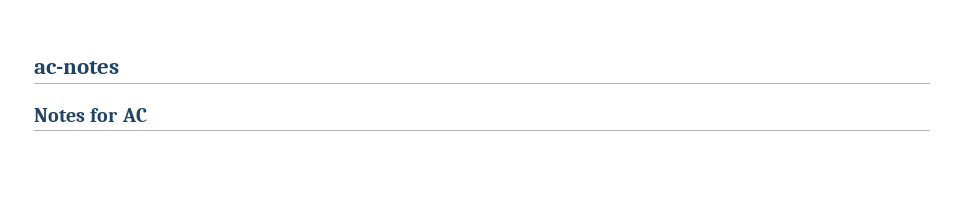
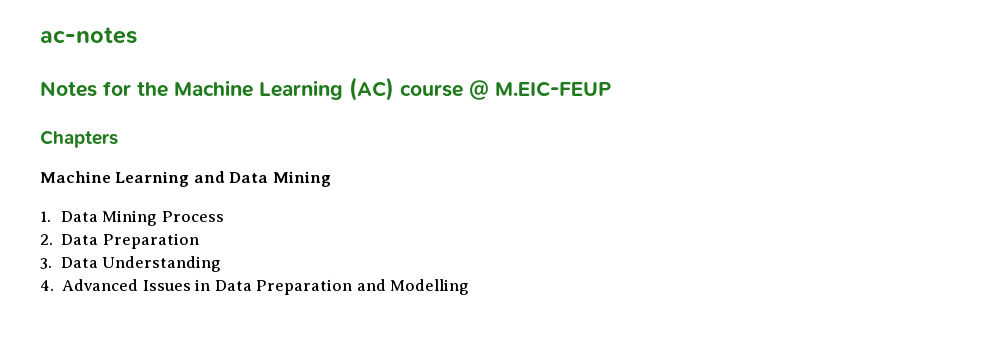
- Notes for AC
+ Notes for the Machine Learning (AC) course @ M.EIC-FEUP
+ Chapters
+ Machine Learning and Data Mining
+ 1. Data Mining Process
+ 2. Data Preparation
+ 3. Data Understanding
+ 4. Advanced Issues in Data Preparation and Modelling

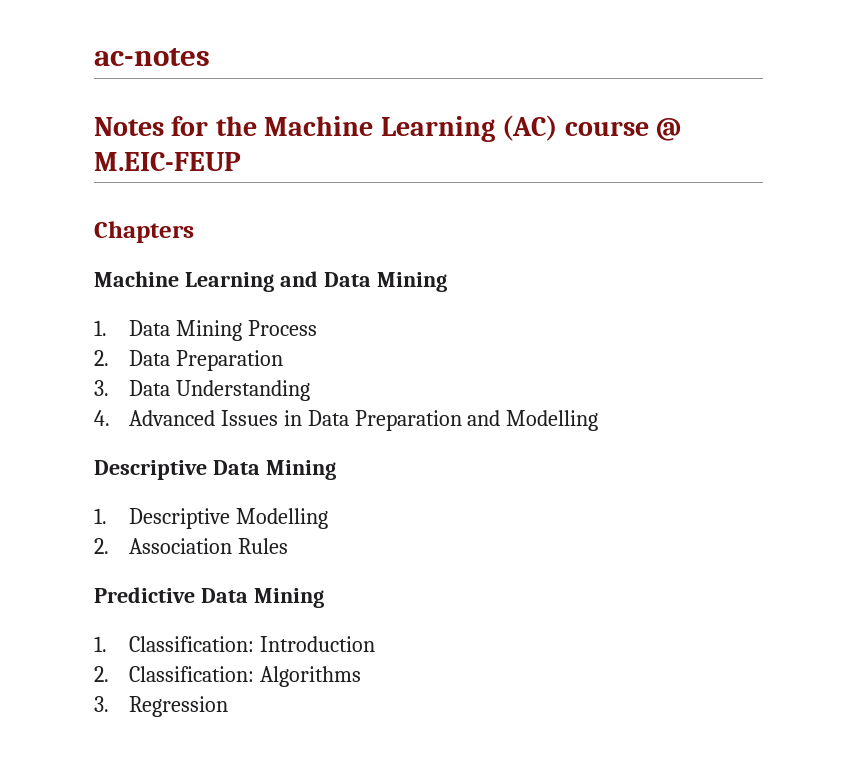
+ Descriptive Data Mining
+ 1. Descriptive Modelling
+ 2. Association Rules
+ Predictive Data Mining
+ 1. Classification: Introduction
+ 2. Classification: Algorithms
+ 3. Regression

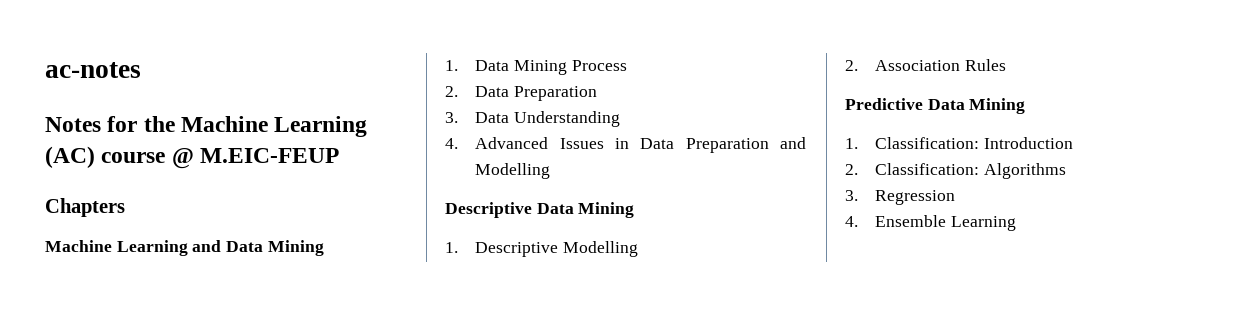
+ 4. Ensemble Learning

